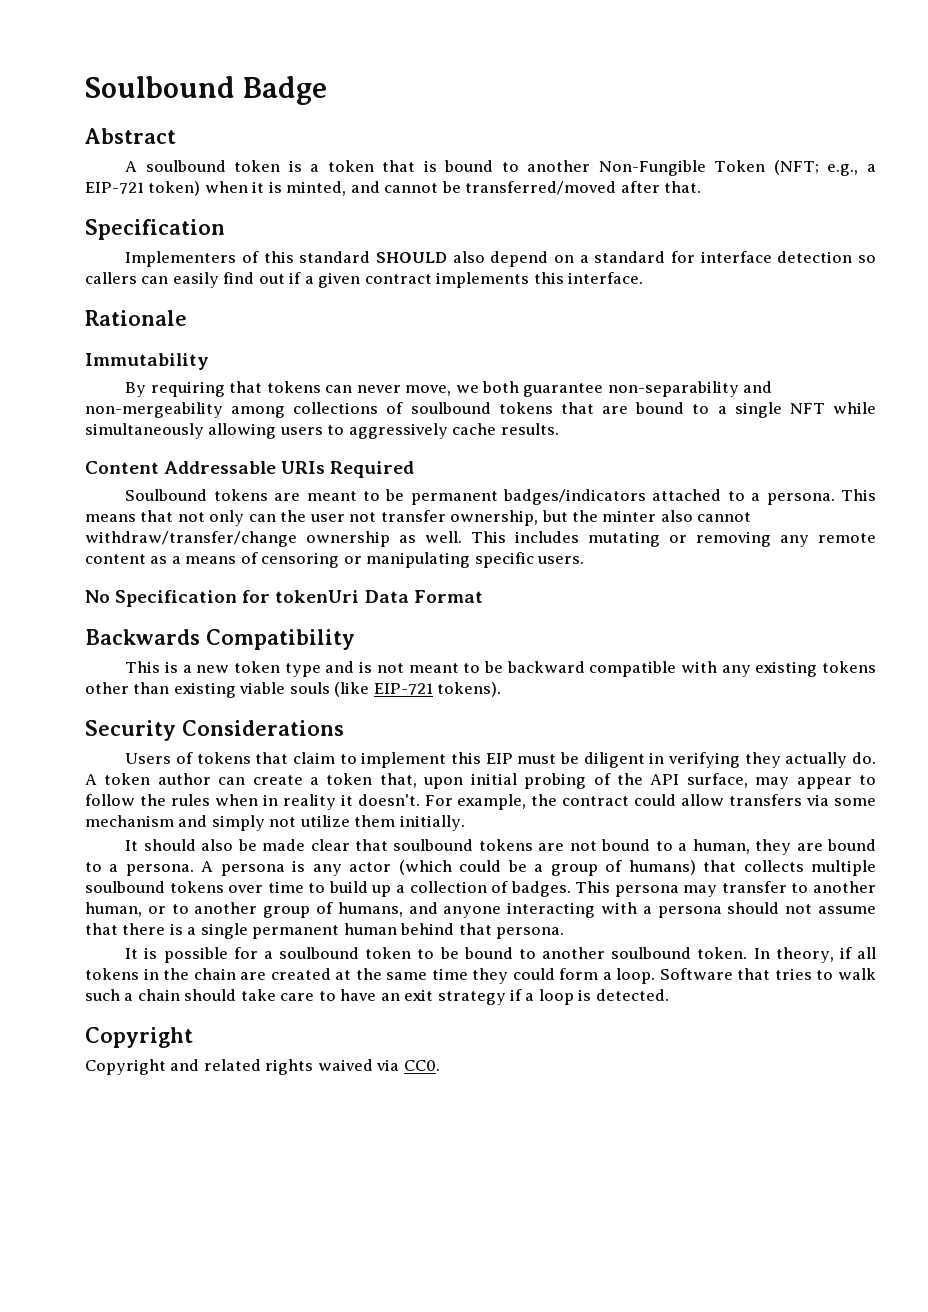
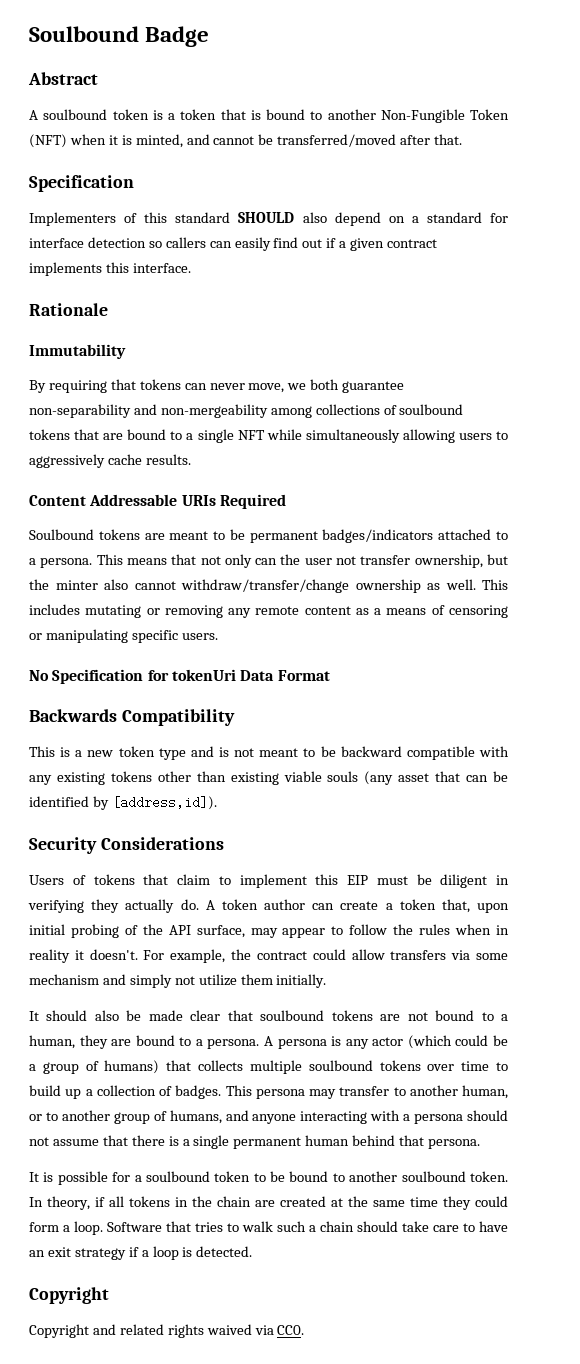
- A soulbound token is a token that is bound to another Non-Fungible Token (NFT; e.g., a EIP-721 token) when it is minted, and cannot be transferred/moved after that.
+ A soulbound token is a token that is bound to another Non-Fungible Token (NFT) when it is minted, and cannot be transferred/moved after that.
- This is a new token type and is not meant to be backward compatible with any existing tokens other than existing viable souls (like EIP-721 tokens).
+ This is a new token type and is not meant to be backward compatible with any existing tokens other than existing viable souls (any asset that can be identified by [address,id]).

